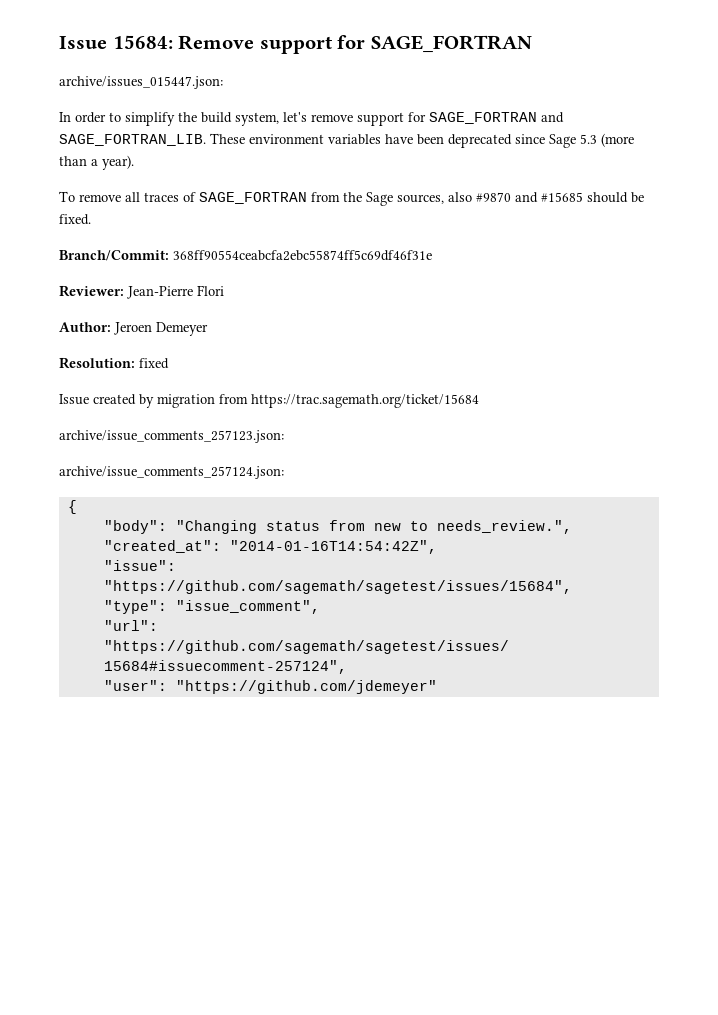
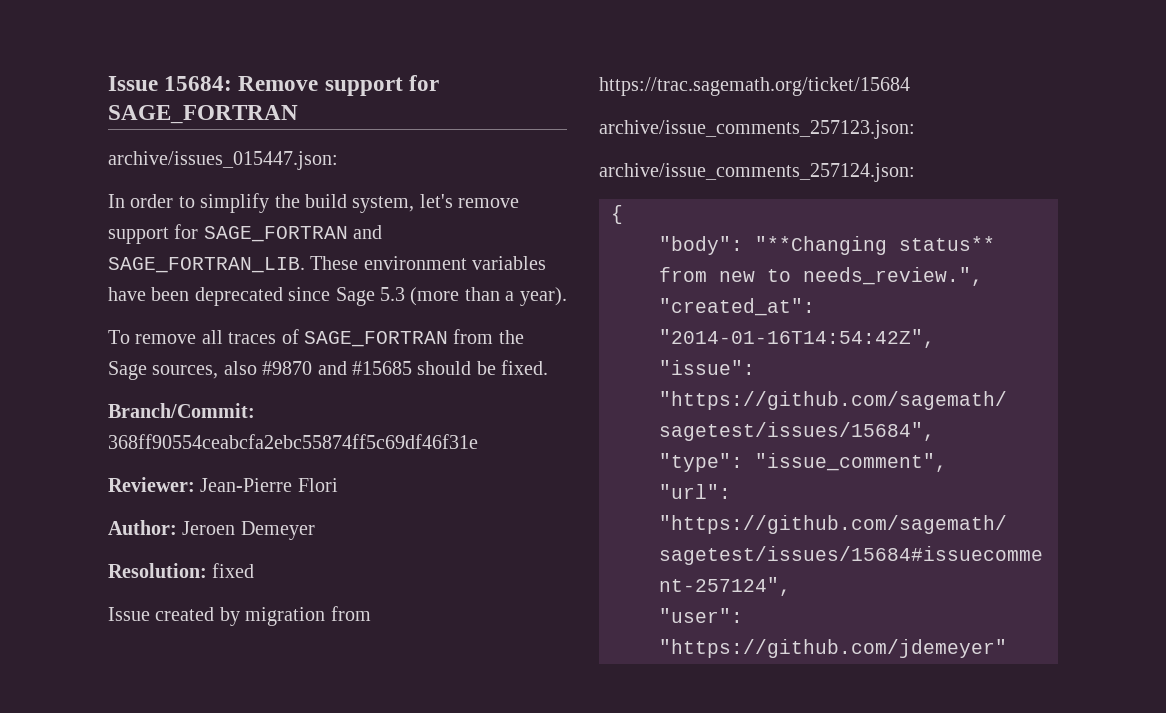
- "body": "Changing status from new to needs_review.",
+ "body": "**Changing status** from new to needs_review.",

